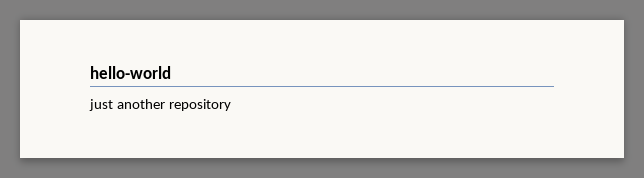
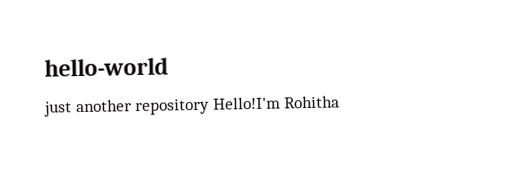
- just another repository
+ just another repository Hello!I'm Rohitha

